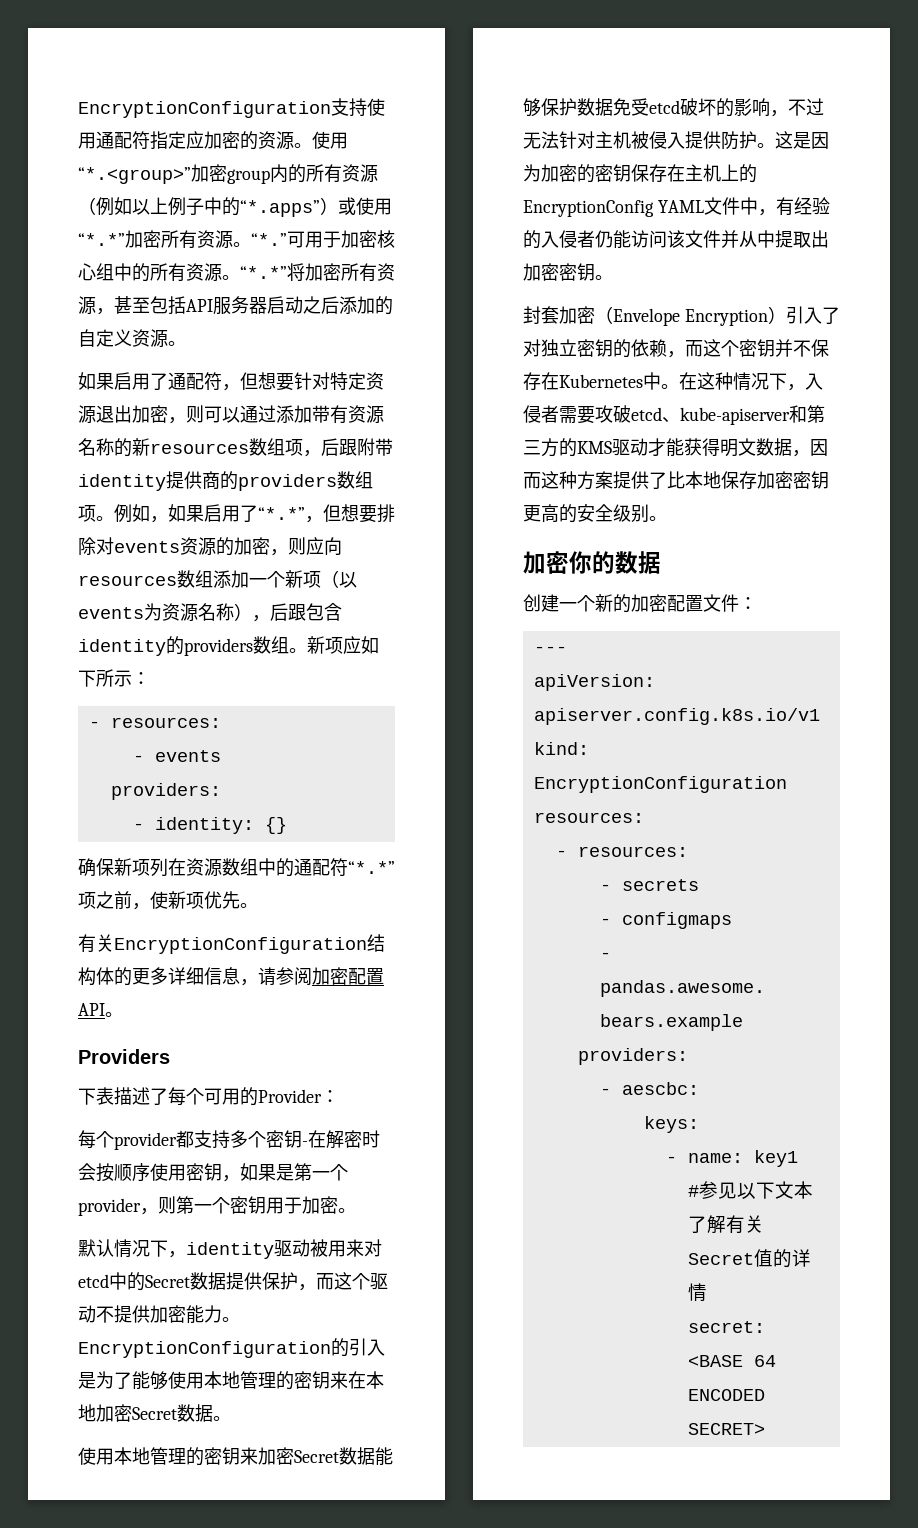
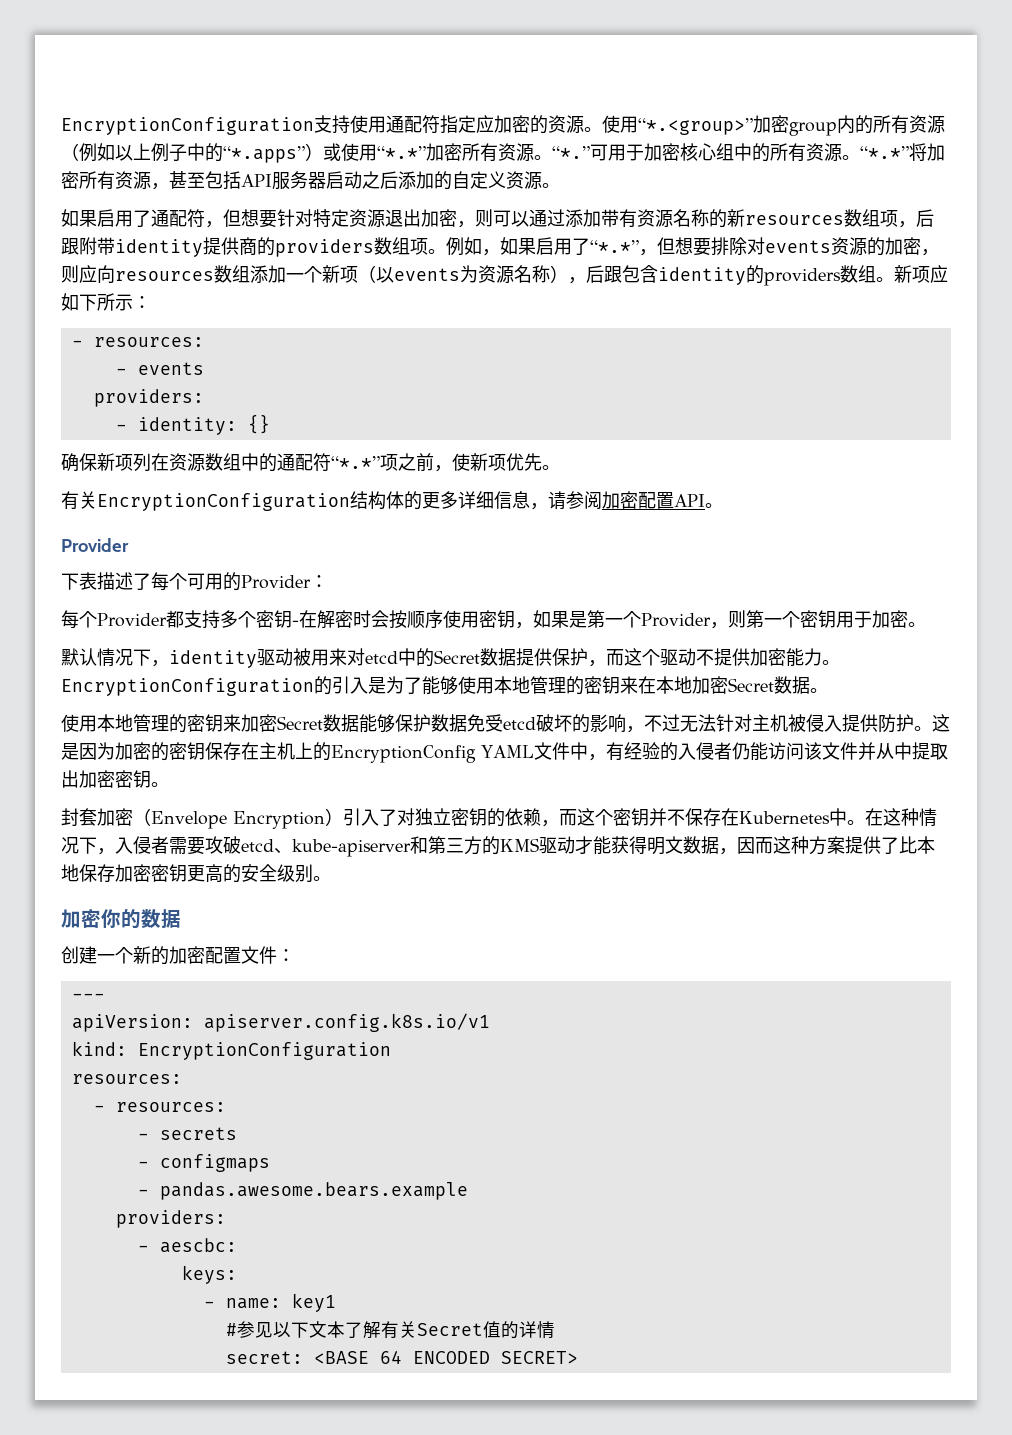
  有关EncryptionConfiguration结构体的更多详细信息，请参阅加密配置API。
- Providers
+ Provider
- 每个provider都支持多个密钥-在解密时会按顺序使用密钥，如果是第一个provider，则第一个密钥用于加密。
+ 每个Provider都支持多个密钥-在解密时会按顺序使用密钥，如果是第一个Provider，则第一个密钥用于加密。

